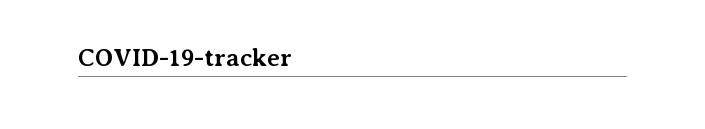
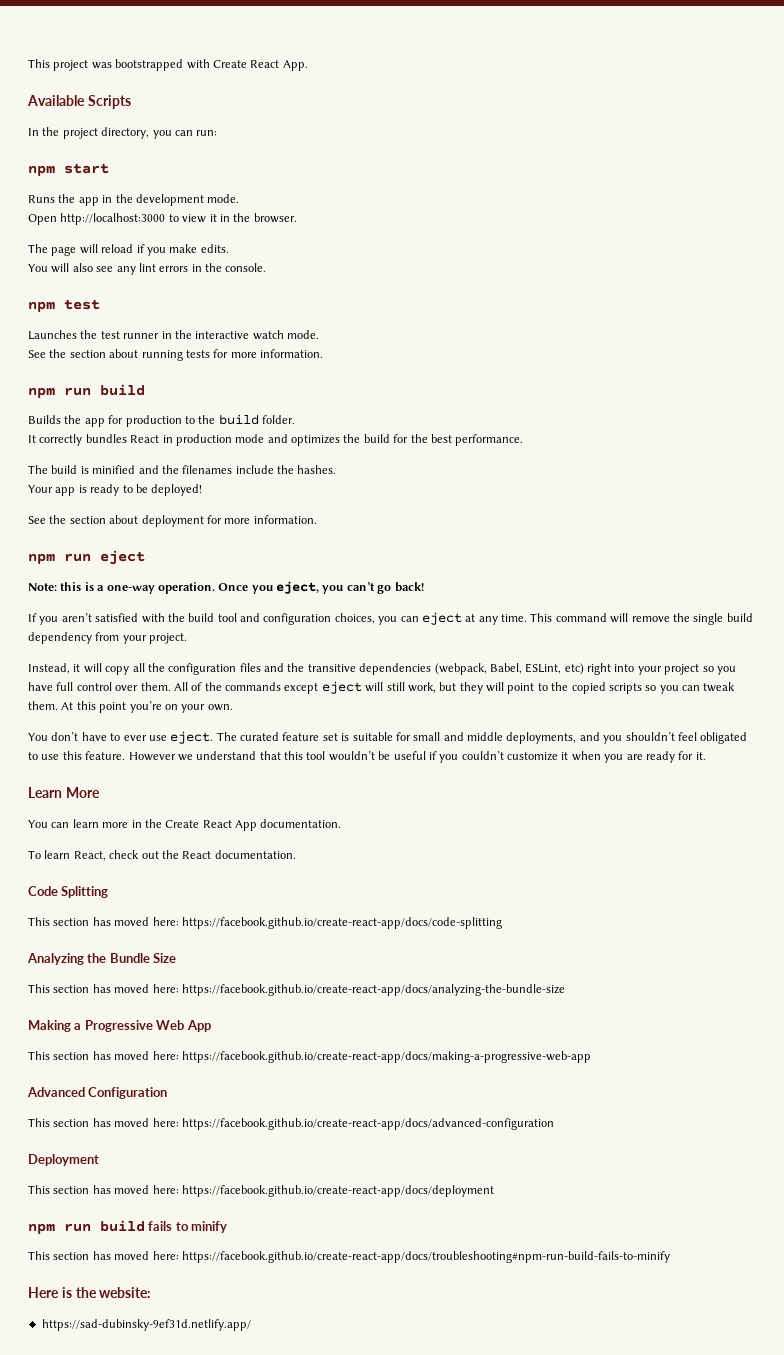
- COVID-19-tracker
+ This project was bootstrapped with Create React App.
+ Available Scripts
+ In the project directory, you can run:
+ npm start
+ Runs the app in the development mode.
+ Open http://localhost:3000 to view it in the browser.
+ The page will reload if you make edits.
+ You will also see any lint errors in the console.
+ npm test
+ Launches the test runner in the interactive watch mode.
+ See the section about running tests for more information.
+ npm run build
+ Builds the app for production to the build folder.
+ It correctly bundles React in production mode and optimizes the build for the best performance.
+ The build is minified and the filenames include the hashes.
+ Your app is ready to be deployed!
+ See the section about deployment for more information.
+ npm run eject
+ Note: this is a one-way operation. Once you eject, you can’t go back!
+ If you aren’t satisfied with the build tool and configuration choices, you can eject at any time. This command will remove the single build dependency from your project.
+ Instead, it will copy all the configuration files and the transitive dependencies (webpack, Babel, ESLint, etc) right into your project so you have full control over them. All of the commands except eject will still work, but they will point to the copied scripts so you can tweak them. At this point you’re on your own.
+ You don’t have to ever use eject. The curated feature set is suitable for small and middle deployments, and you shouldn’t feel obligated to use this feature. However we understand that this tool wouldn’t be useful if you couldn’t customize it when you are ready for it.
+ Learn More
+ You can learn more in the Create React App documentation.
+ To learn React, check out the React documentation.
+ Code Splitting
+ This section has moved here: https://facebook.github.io/create-react-app/docs/code-splitting
+ Analyzing the Bundle Size
+ This section has moved here: https://facebook.github.io/create-react-app/docs/analyzing-the-bundle-size
+ Making a Progressive Web App
+ This section has moved here: https://facebook.github.io/create-react-app/docs/making-a-progressive-web-app
+ Advanced Configuration
+ This section has moved here: https://facebook.github.io/create-react-app/docs/advanced-configuration
+ Deployment
+ This section has moved here: https://facebook.github.io/create-react-app/docs/deployment
+ npm run build fails to minify
+ This section has moved here: https://facebook.github.io/create-react-app/docs/troubleshooting#npm-run-build-fails-to-minify
+ Here is the website:
+ https://sad-dubinsky-9ef31d.netlify.app/

